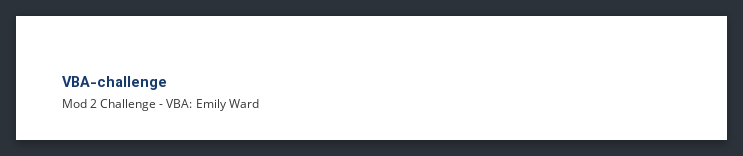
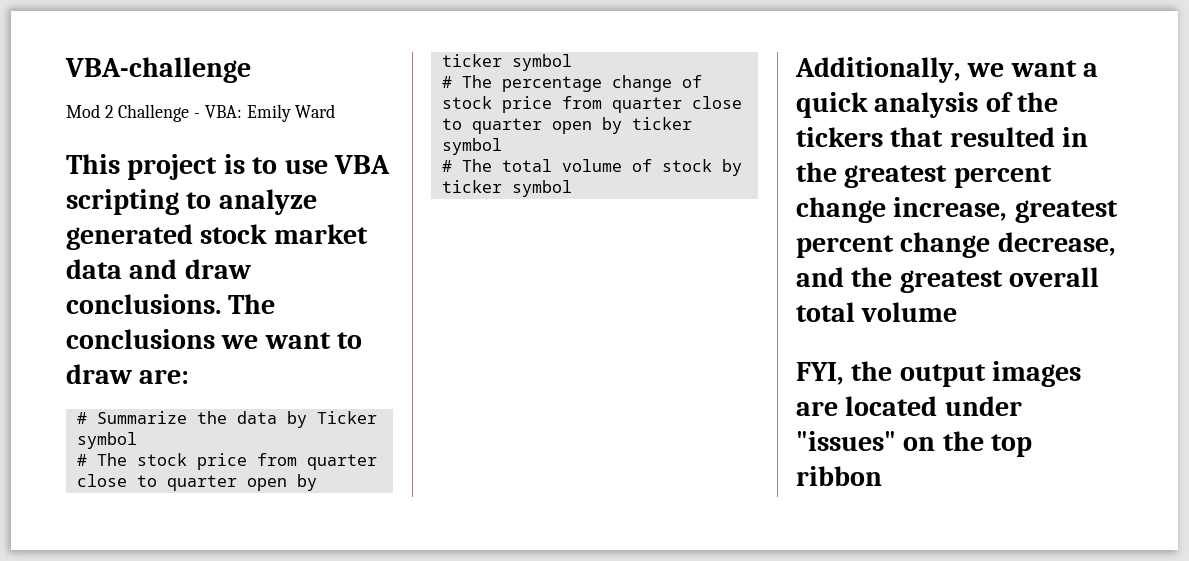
+ This project is to use VBA scripting to analyze generated stock market data and draw conclusions. The conclusions we want to draw are:
+ # Summarize the data by Ticker symbol
+ # The stock price from quarter close to quarter open by ticker symbol
+ # The percentage change of stock price from quarter close to quarter open by ticker symbol
+ # The total volume of stock by ticker symbol
+ Additionally, we want a quick analysis of the tickers that resulted in the greatest percent change increase, greatest percent change decrease, and the greatest overall total volume
+ FYI, the output images are located under "issues" on the top ribbon

